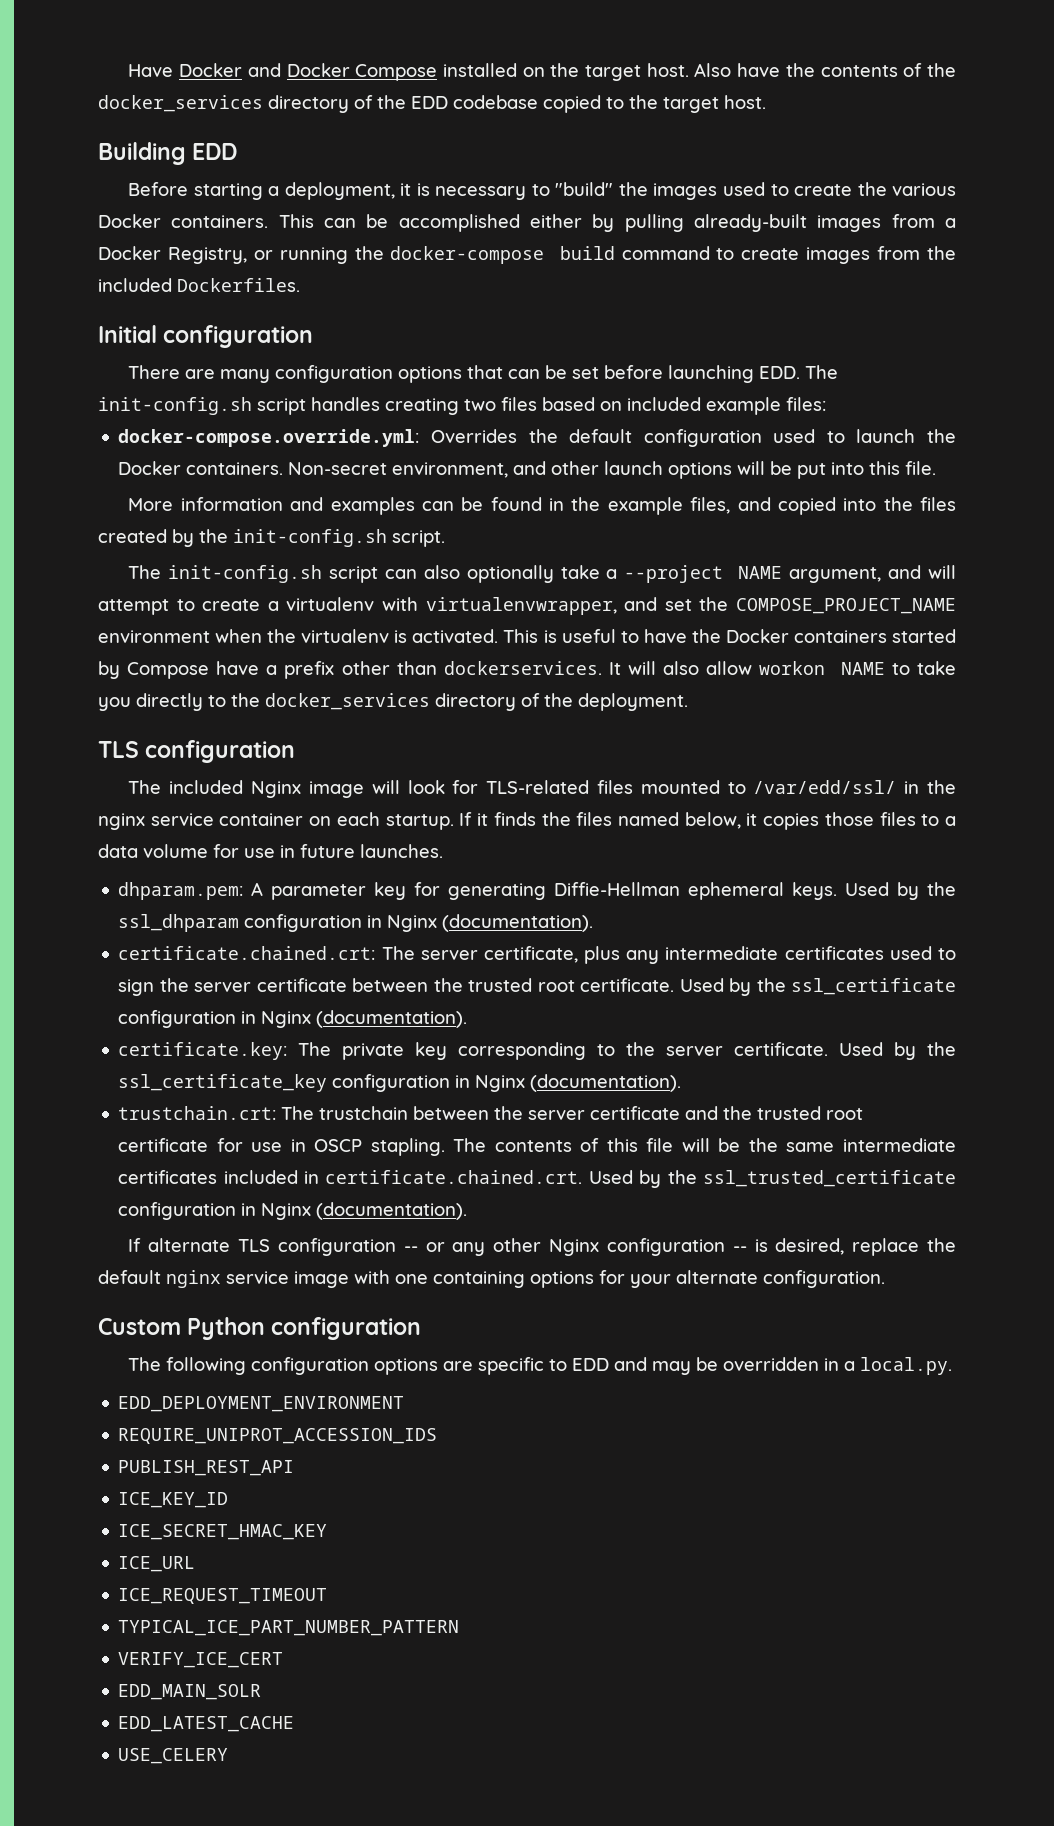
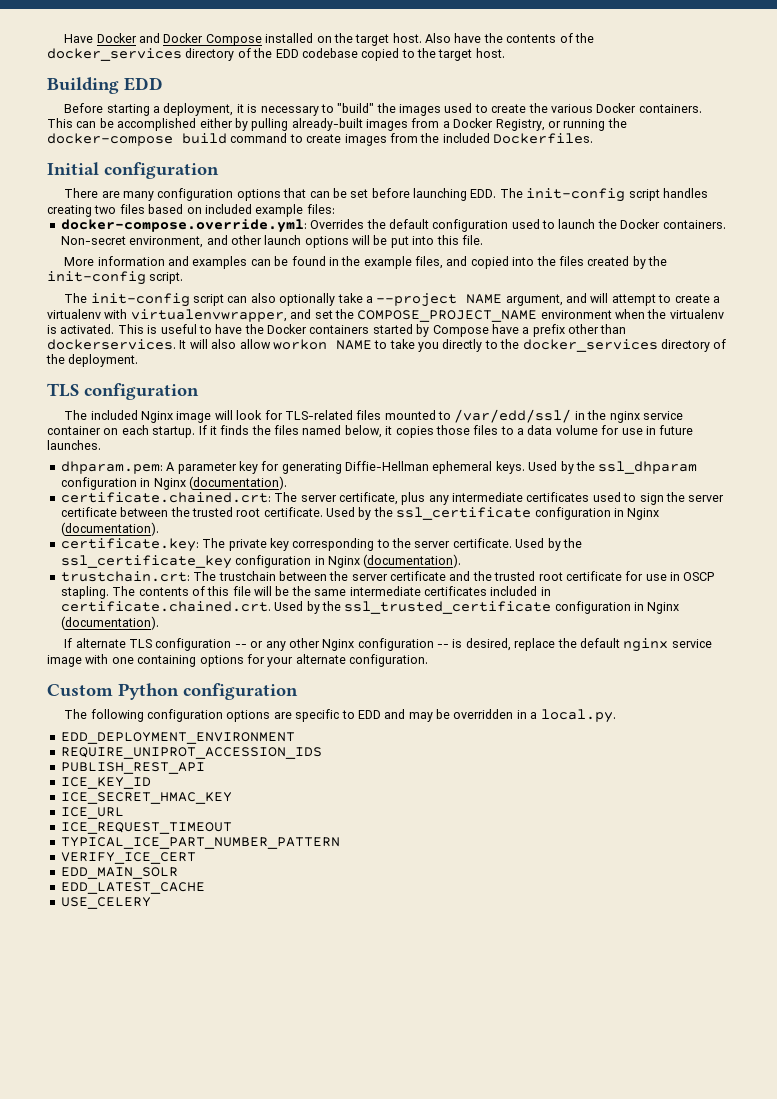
- There are many configuration options that can be set before launching EDD. The init-config.sh script handles creating two files based on included example files:
+ There are many configuration options that can be set before launching EDD. The init-config script handles creating two files based on included example files:
- More information and examples can be found in the example files, and copied into the files created by the init-config.sh script.
+ More information and examples can be found in the example files, and copied into the files created by the init-config script.
- The init-config.sh script can also optionally take a --project NAME argument, and will attempt to create a virtualenv with virtualenvwrapper, and set the COMPOSE_PROJECT_NAME environment when the virtualenv is activated.
+ The init-config script can also optionally take a --project NAME argument, and will attempt to create a virtualenv with virtualenvwrapper, and set the COMPOSE_PROJECT_NAME environment when the virtualenv is activated.

